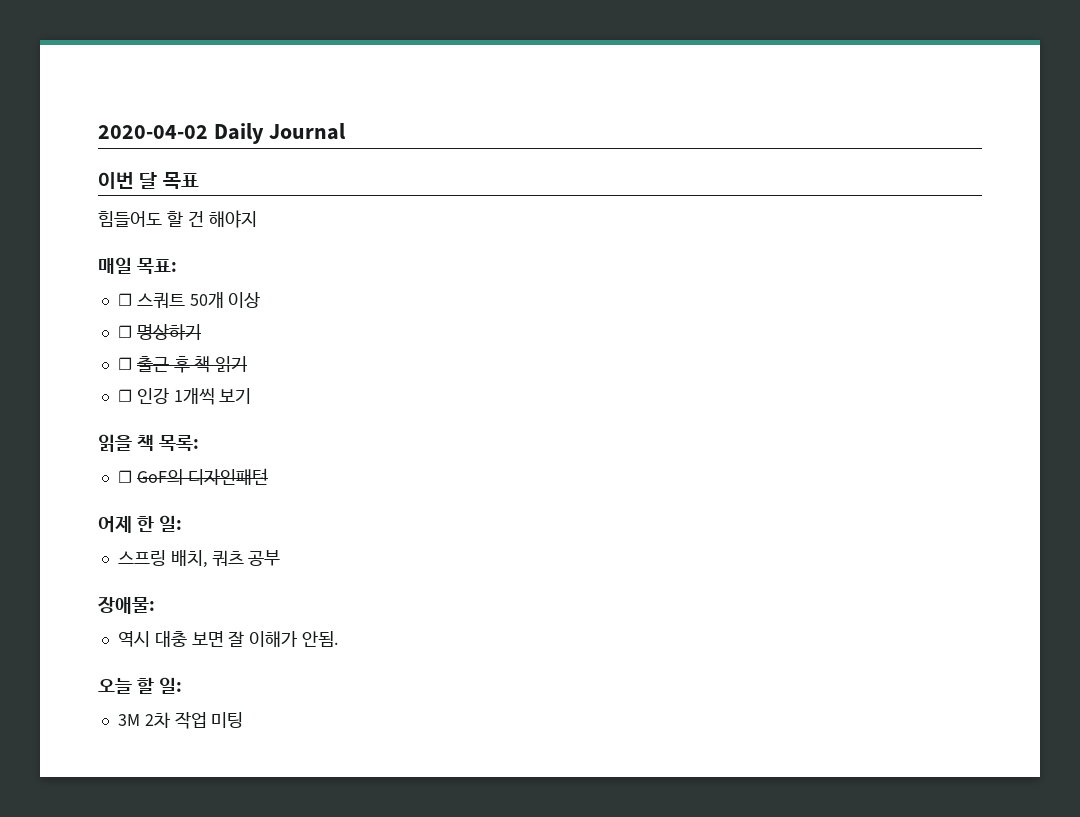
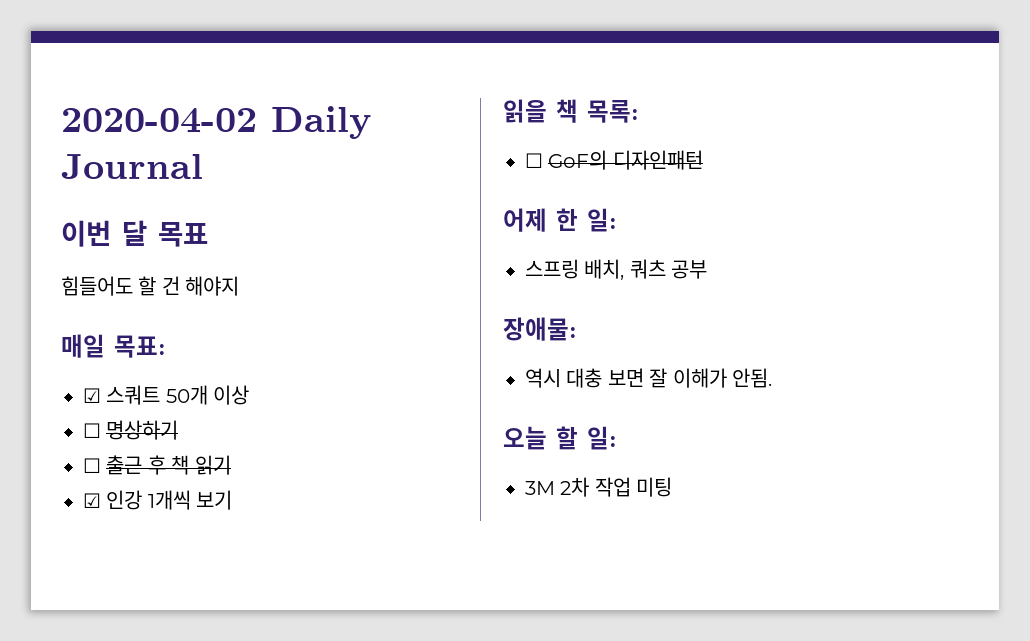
- ☐ 스쿼트 50개 이상
+ ☑ 스쿼트 50개 이상
- ☐ 인강 1개씩 보기
+ ☑ 인강 1개씩 보기

